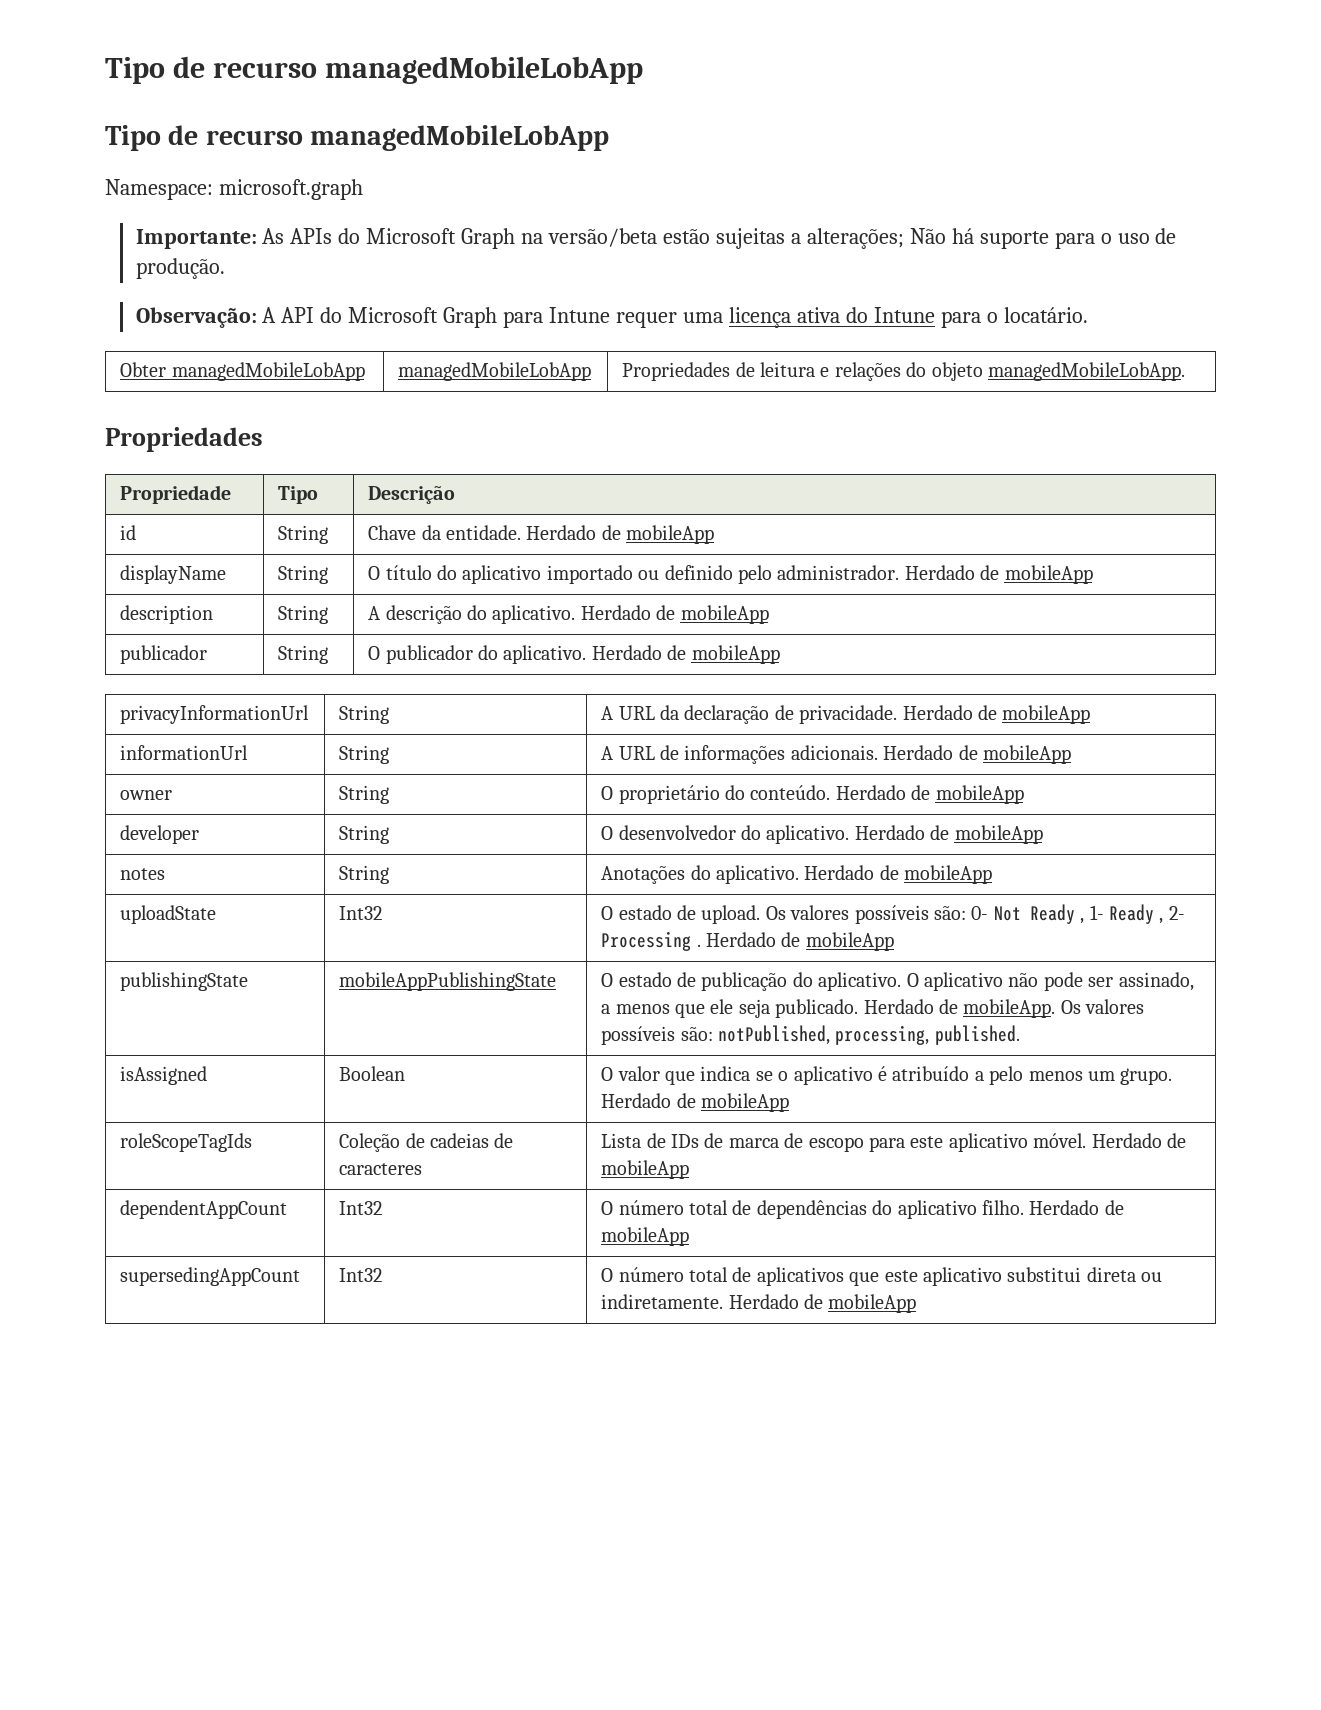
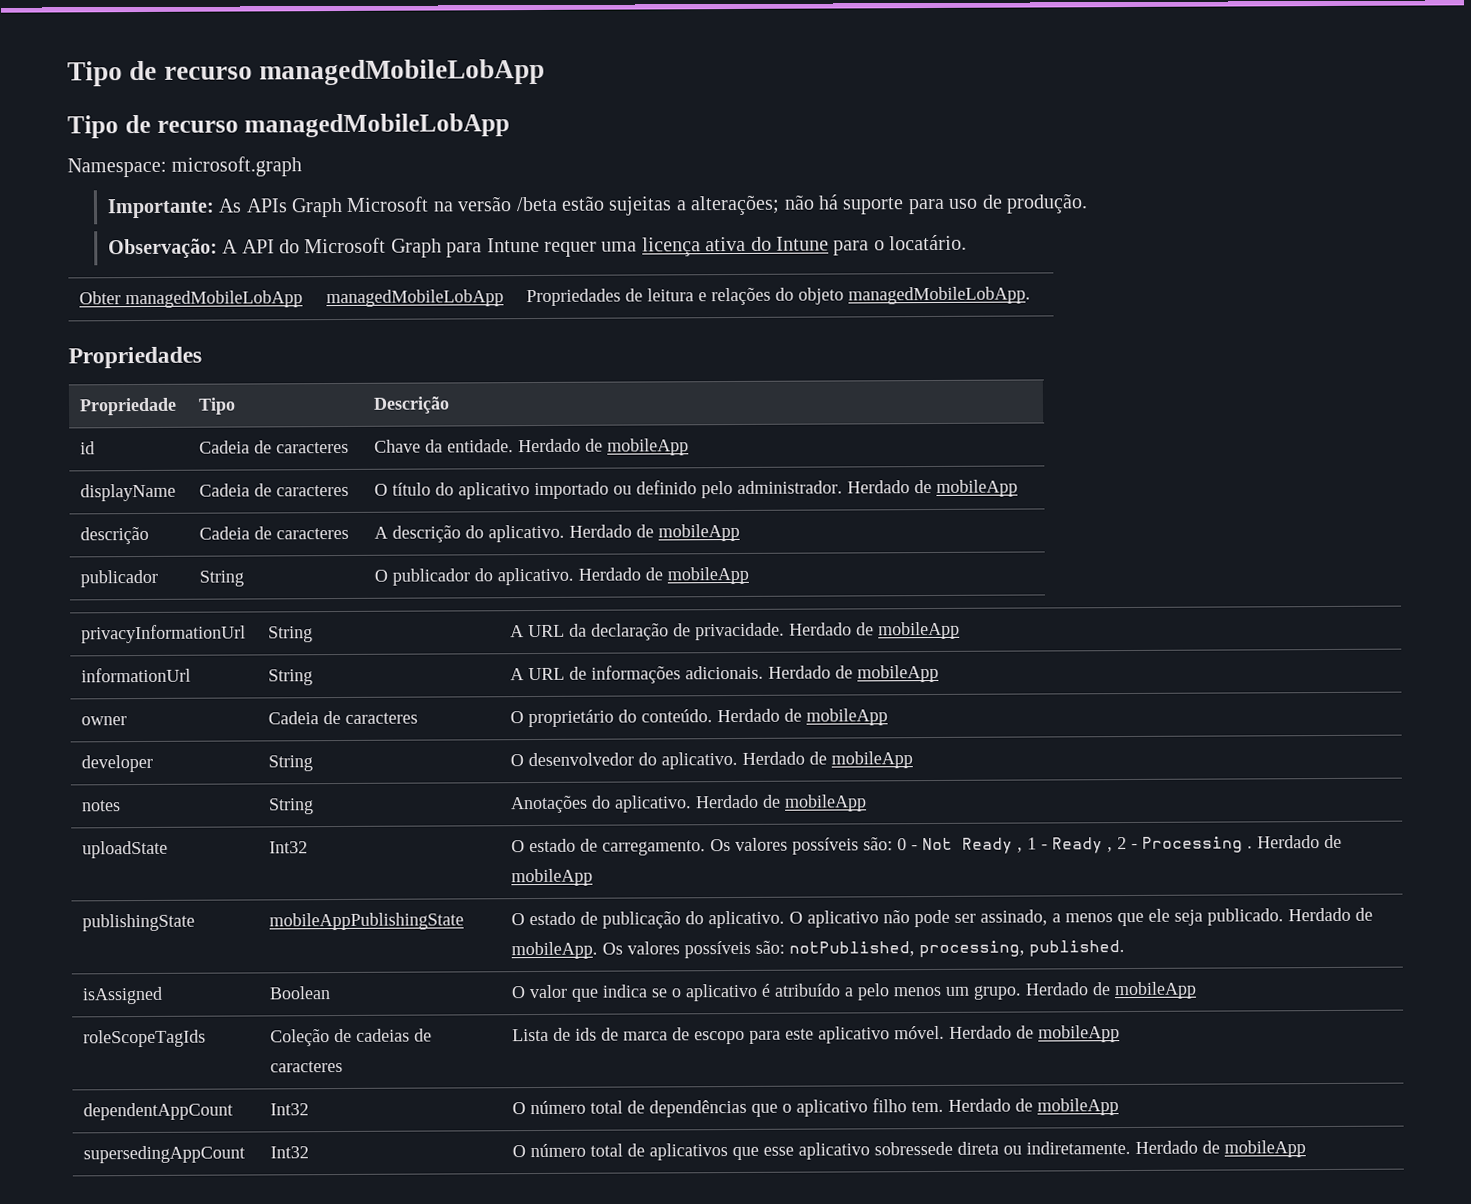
- Importante: As APIs do Microsoft Graph na versão/beta estão sujeitas a alterações; Não há suporte para o uso de produção.
+ Importante: As APIs Graph Microsoft na versão /beta estão sujeitas a alterações; não há suporte para uso de produção.
- id | String | Chave da entidade. Herdado de mobileApp
+ id | Cadeia de caracteres | Chave da entidade. Herdado de mobileApp
- displayName | String | O título do aplicativo importado ou definido pelo administrador. Herdado de mobileApp
+ displayName | Cadeia de caracteres | O título do aplicativo importado ou definido pelo administrador. Herdado de mobileApp
- description | String | A descrição do aplicativo. Herdado de mobileApp
+ descrição | Cadeia de caracteres | A descrição do aplicativo. Herdado de mobileApp
- owner | String | O proprietário do conteúdo. Herdado de mobileApp
+ owner | Cadeia de caracteres | O proprietário do conteúdo. Herdado de mobileApp
- uploadState | Int32 | O estado de upload. Os valores possíveis são: 0- Not Ready , 1- Ready , 2- Processing . Herdado de mobileApp
+ uploadState | Int32 | O estado de carregamento. Os valores possíveis são: 0 - Not Ready , 1 - Ready , 2 - Processing . Herdado de mobileApp
- roleScopeTagIds | Coleção de cadeias de caracteres | Lista de IDs de marca de escopo para este aplicativo móvel. Herdado de mobileApp
+ roleScopeTagIds | Coleção de cadeias de caracteres | Lista de ids de marca de escopo para este aplicativo móvel. Herdado de mobileApp
- dependentAppCount | Int32 | O número total de dependências do aplicativo filho. Herdado de mobileApp
+ dependentAppCount | Int32 | O número total de dependências que o aplicativo filho tem. Herdado de mobileApp
- supersedingAppCount | Int32 | O número total de aplicativos que este aplicativo substitui direta ou indiretamente. Herdado de mobileApp
+ supersedingAppCount | Int32 | O número total de aplicativos que esse aplicativo sobressede direta ou indiretamente. Herdado de mobileApp

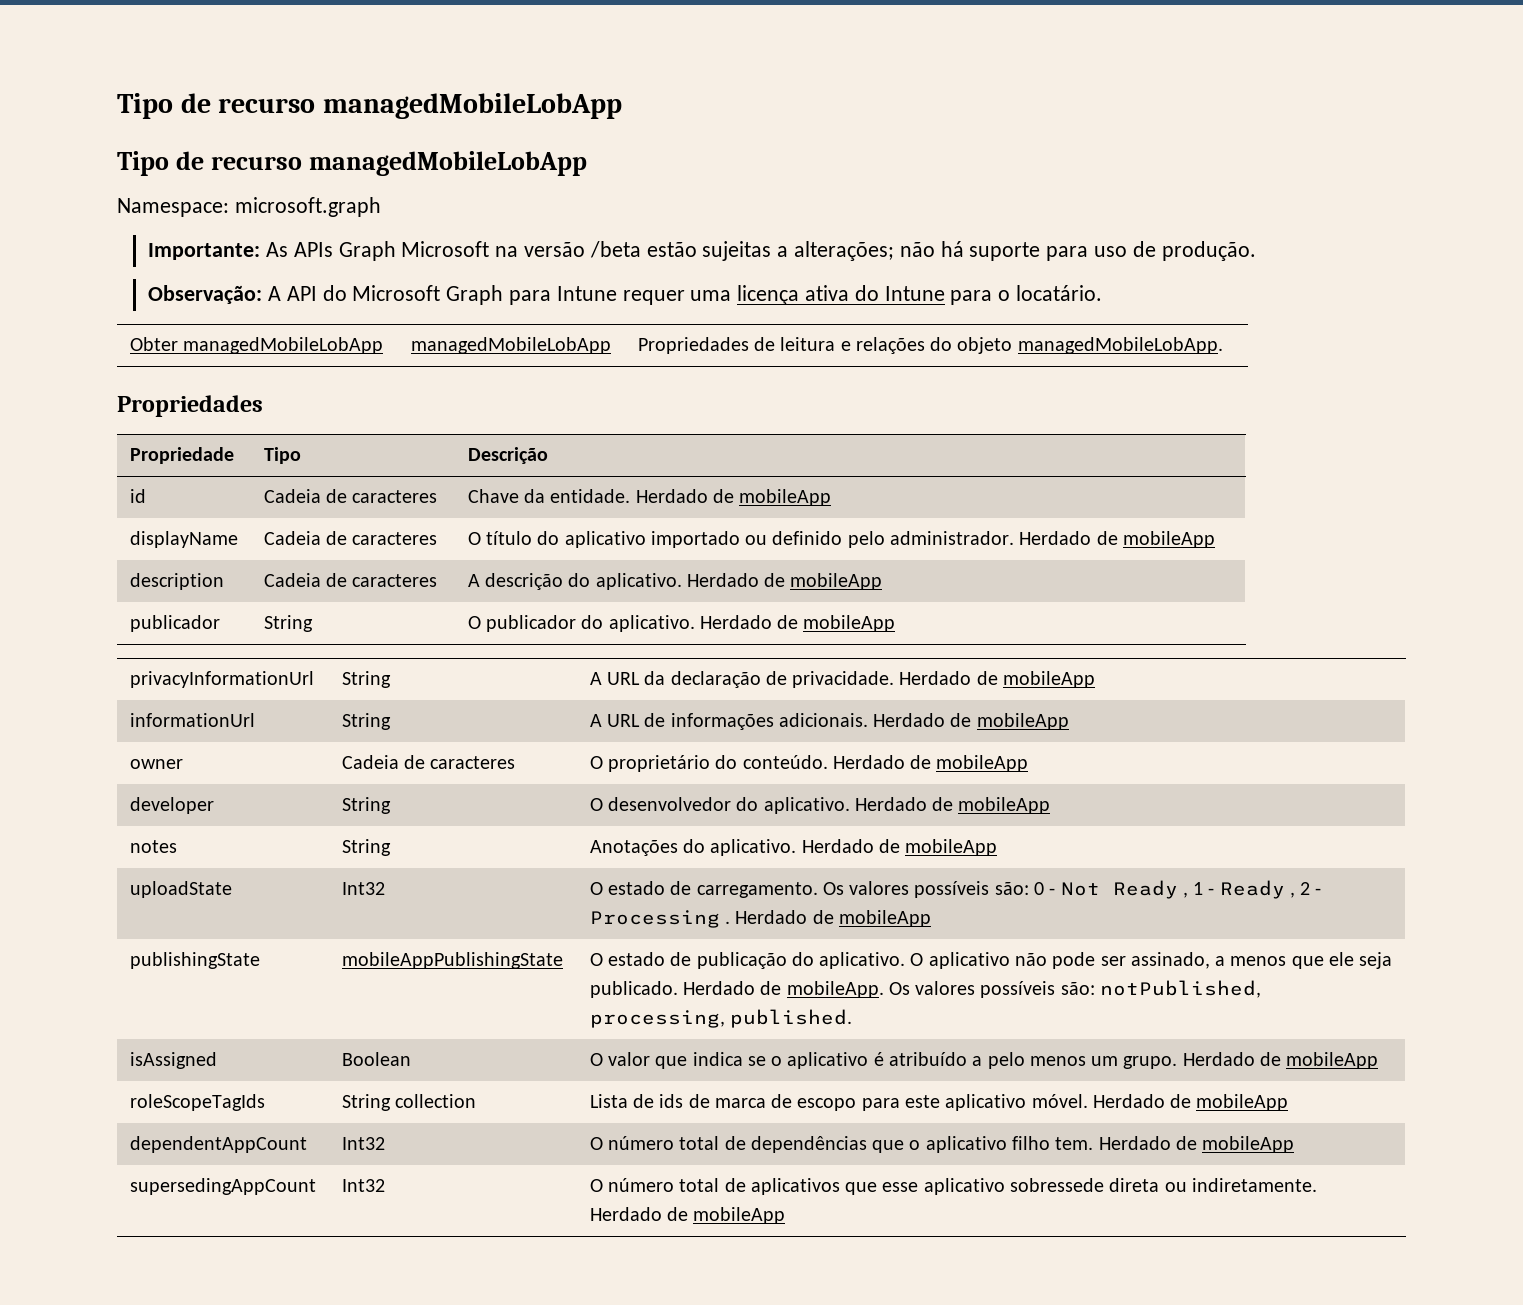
- descrição | Cadeia de caracteres | A descrição do aplicativo. Herdado de mobileApp
+ description | Cadeia de caracteres | A descrição do aplicativo. Herdado de mobileApp
- roleScopeTagIds | Coleção de cadeias de caracteres | Lista de ids de marca de escopo para este aplicativo móvel. Herdado de mobileApp
+ roleScopeTagIds | String collection | Lista de ids de marca de escopo para este aplicativo móvel. Herdado de mobileApp

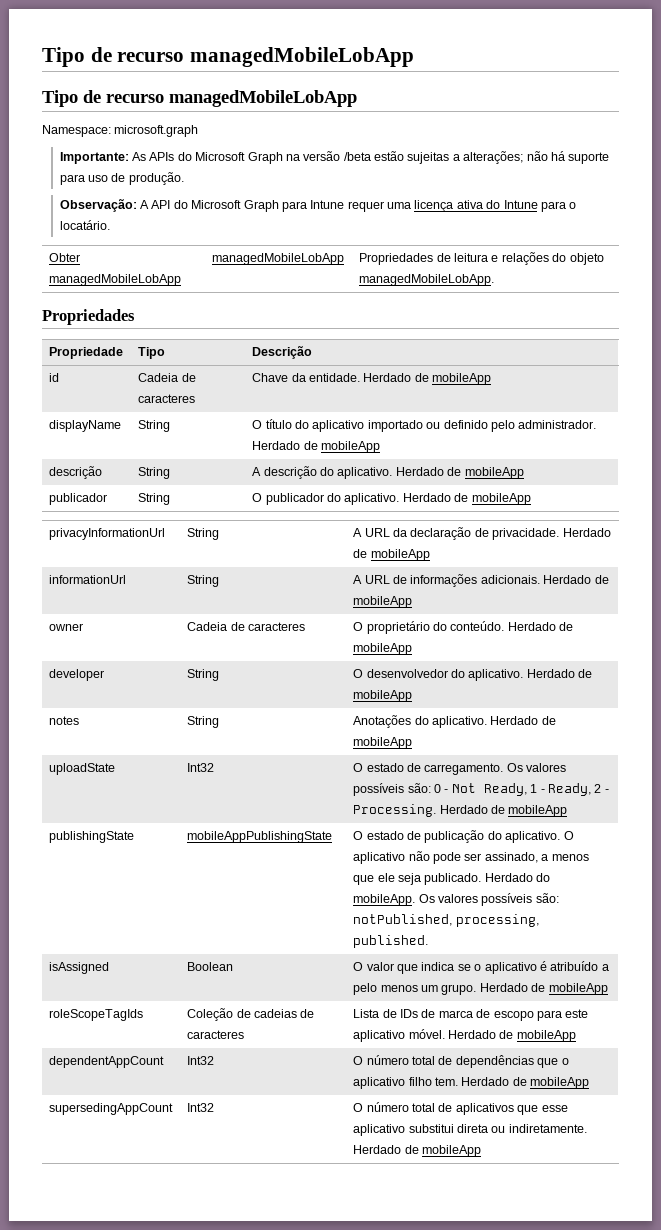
- Importante: As APIs Graph Microsoft na versão /beta estão sujeitas a alterações; não há suporte para uso de produção.
+ Importante: As APIs do Microsoft Graph na versão /beta estão sujeitas a alterações; não há suporte para uso de produção.
- displayName | Cadeia de caracteres | O título do aplicativo importado ou definido pelo administrador. Herdado de mobileApp
+ displayName | String | O título do aplicativo importado ou definido pelo administrador. Herdado de mobileApp
- description | Cadeia de caracteres | A descrição do aplicativo. Herdado de mobileApp
+ descrição | String | A descrição do aplicativo. Herdado de mobileApp
- uploadState | Int32 | O estado de carregamento. Os valores possíveis são: 0 - Not Ready , 1 - Ready , 2 - Processing . Herdado de mobileApp
+ uploadState | Int32 | O estado de carregamento. Os valores possíveis são: 0 - Not Ready, 1 - Ready, 2 - Processing. Herdado de mobileApp
- publishingState | mobileAppPublishingState | O estado de publicação do aplicativo. O aplicativo não pode ser assinado, a menos que ele seja publicado. Herdado de mobileApp. Os valores possíveis são: notPublished, processing, published.
+ publishingState | mobileAppPublishingState | O estado de publicação do aplicativo. O aplicativo não pode ser assinado, a menos que ele seja publicado. Herdado do mobileApp. Os valores possíveis são: notPublished, processing, published.
- roleScopeTagIds | String collection | Lista de ids de marca de escopo para este aplicativo móvel. Herdado de mobileApp
+ roleScopeTagIds | Coleção de cadeias de caracteres | Lista de IDs de marca de escopo para este aplicativo móvel. Herdado de mobileApp
- supersedingAppCount | Int32 | O número total de aplicativos que esse aplicativo sobressede direta ou indiretamente. Herdado de mobileApp
+ supersedingAppCount | Int32 | O número total de aplicativos que esse aplicativo substitui direta ou indiretamente. Herdado de mobileApp

